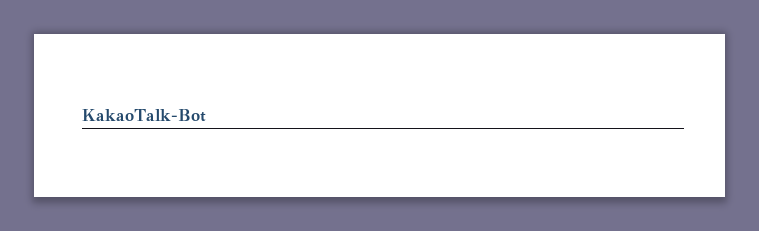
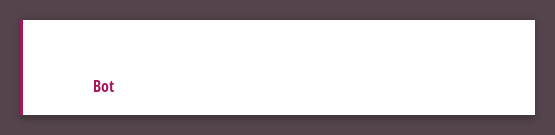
- KakaoTalk-Bot
+ Bot

